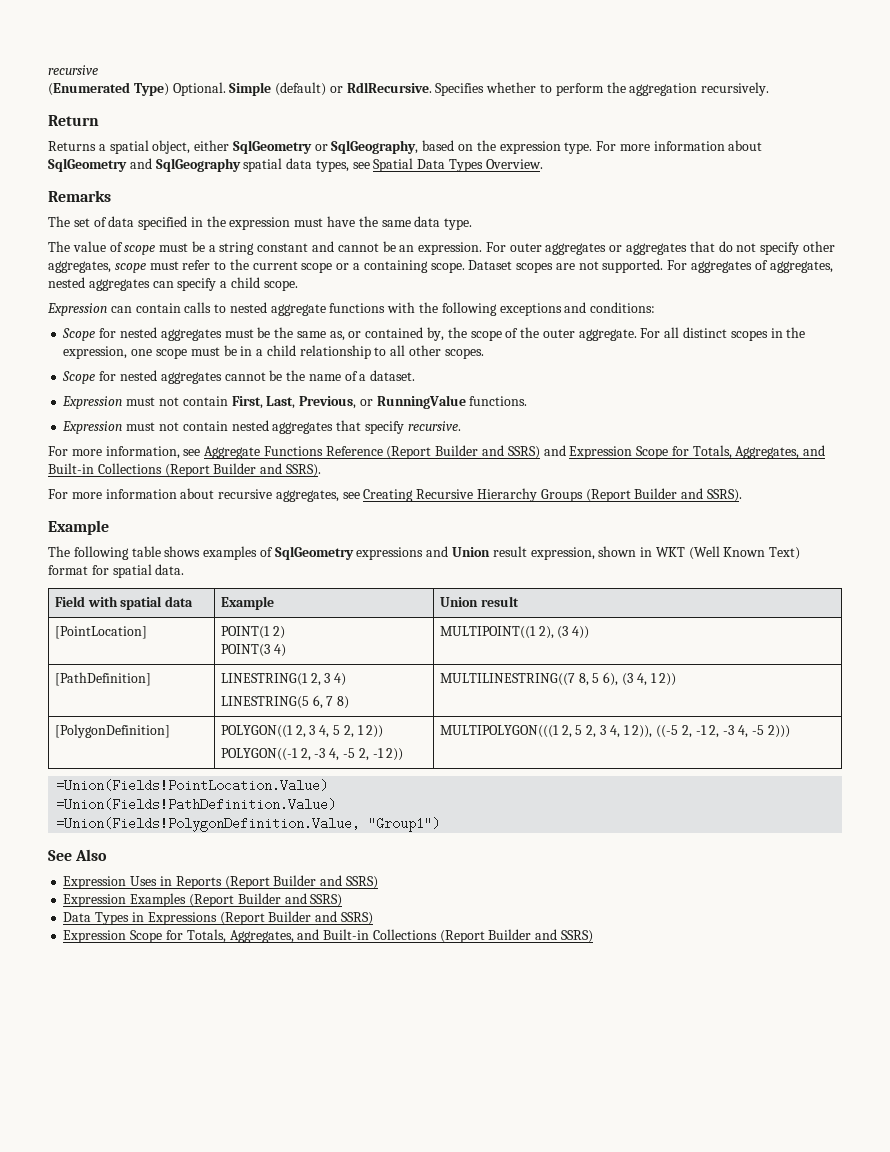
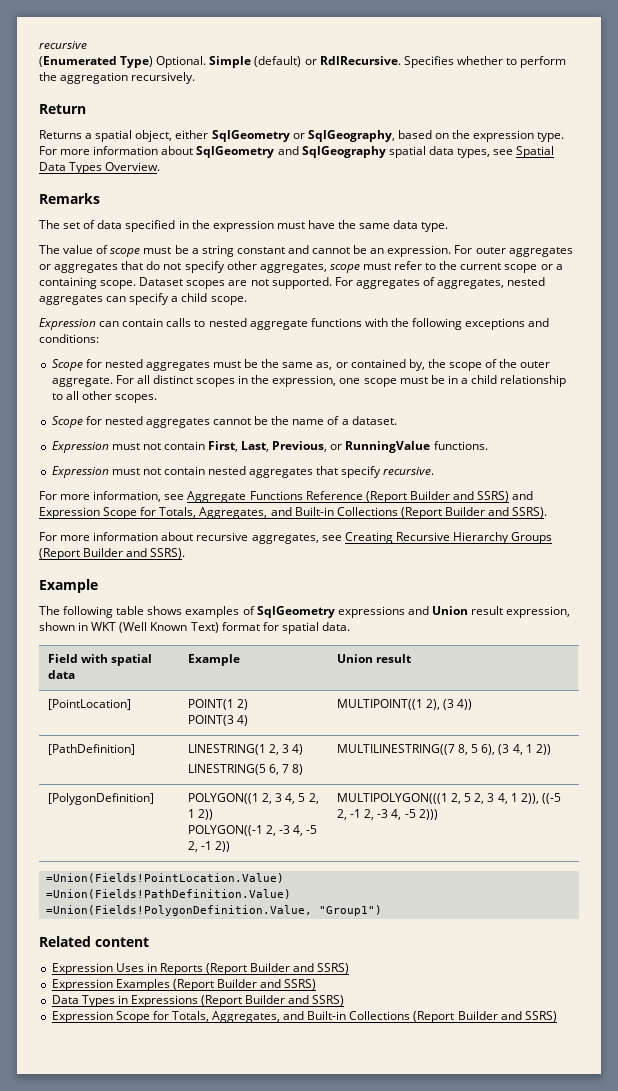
- See Also
+ Related content

